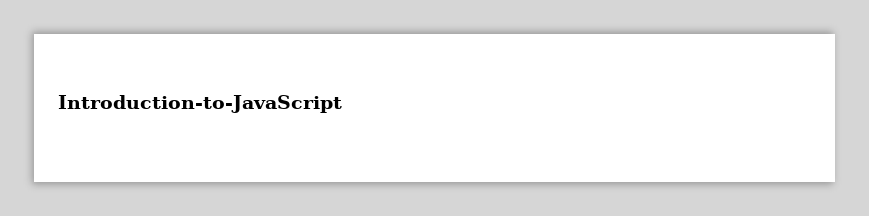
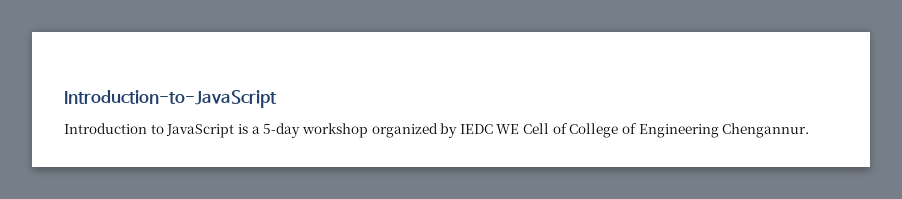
+ Introduction to JavaScript is a 5-day workshop organized by IEDC WE Cell of College of Engineering Chengannur.

